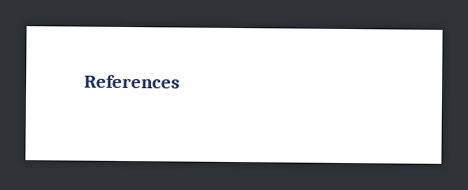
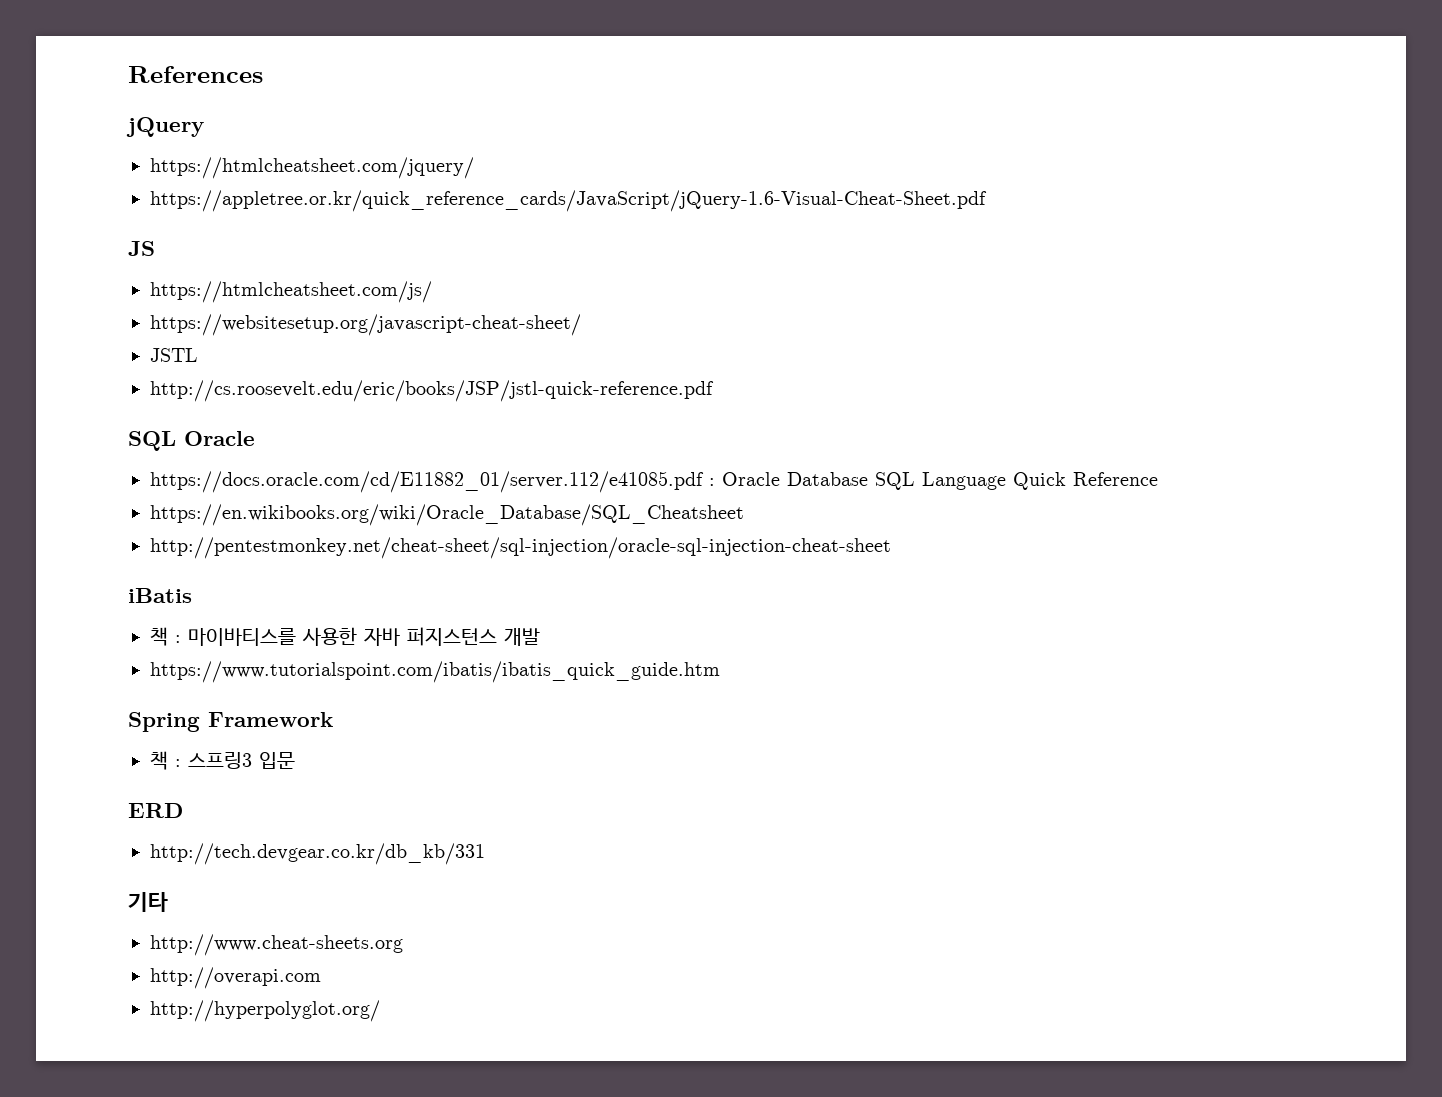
+ jQuery
+ https://htmlcheatsheet.com/jquery/
+ https://appletree.or.kr/quick_reference_cards/JavaScript/jQuery-1.6-Visual-Cheat-Sheet.pdf
+ JS
+ https://htmlcheatsheet.com/js/
+ https://websitesetup.org/javascript-cheat-sheet/
+ JSTL
+ http://cs.roosevelt.edu/eric/books/JSP/jstl-quick-reference.pdf
+ SQL Oracle
+ https://docs.oracle.com/cd/E11882_01/server.112/e41085.pdf : Oracle Database SQL Language Quick Reference
+ https://en.wikibooks.org/wiki/Oracle_Database/SQL_Cheatsheet
+ http://pentestmonkey.net/cheat-sheet/sql-injection/oracle-sql-injection-cheat-sheet
+ iBatis
+ 책 : 마이바티스를 사용한 자바 퍼지스턴스 개발
+ https://www.tutorialspoint.com/ibatis/ibatis_quick_guide.htm
+ Spring Framework
+ 책 : 스프링3 입문
+ ERD
+ http://tech.devgear.co.kr/db_kb/331
+ 기타
+ http://www.cheat-sheets.org
+ http://overapi.com
+ http://hyperpolyglot.org/

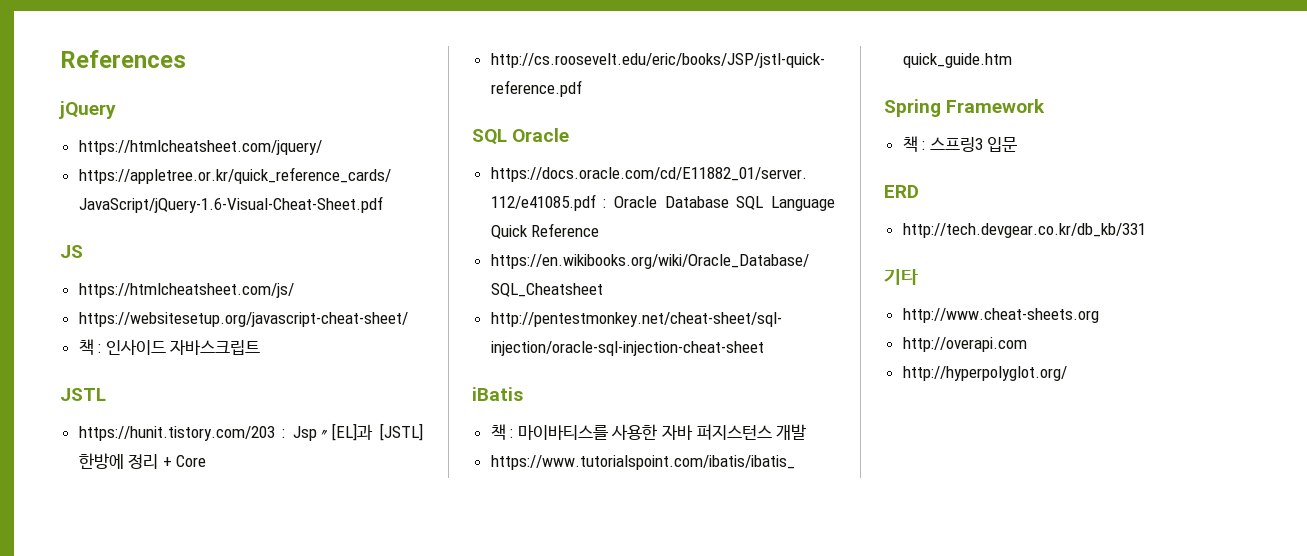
+ 책 : 인사이드 자바스크립트
  JSTL
+ https://hunit.tistory.com/203 : Jsp〃[EL]과 [JSTL] 한방에 정리 + Core

